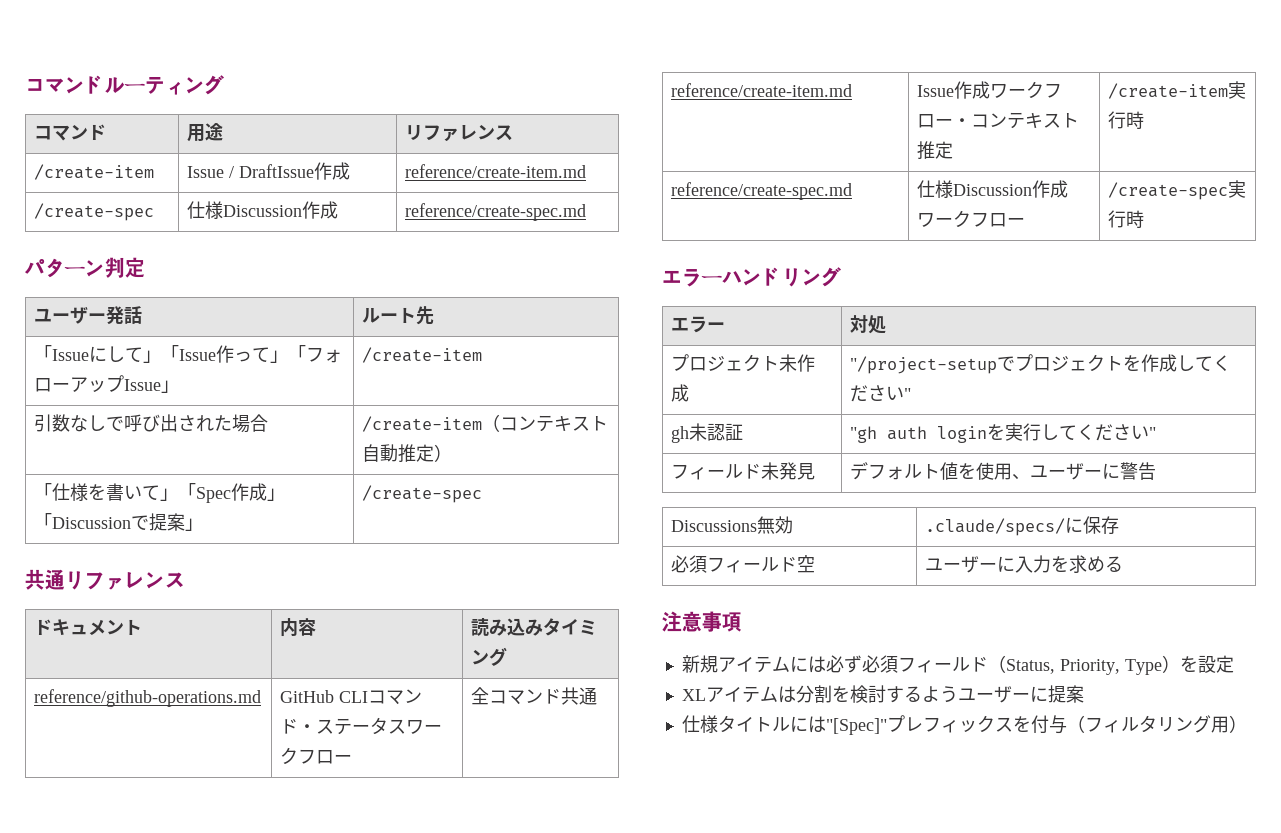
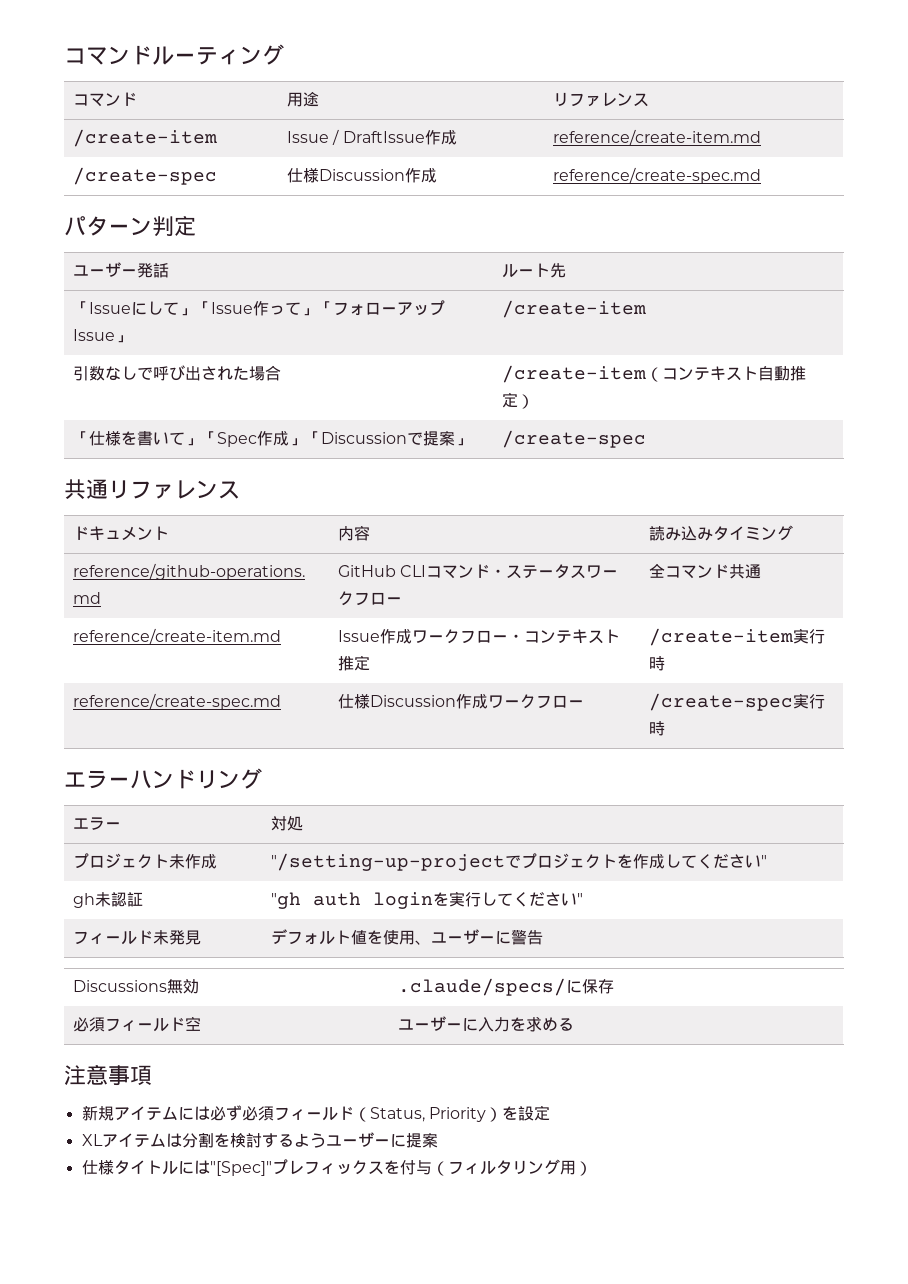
- プロジェクト未作成 | "/project-setupでプロジェクトを作成してください"
+ プロジェクト未作成 | "/setting-up-projectでプロジェクトを作成してください"
- 新規アイテムには必ず必須フィールド（Status, Priority, Type）を設定
+ 新規アイテムには必ず必須フィールド（Status, Priority）を設定

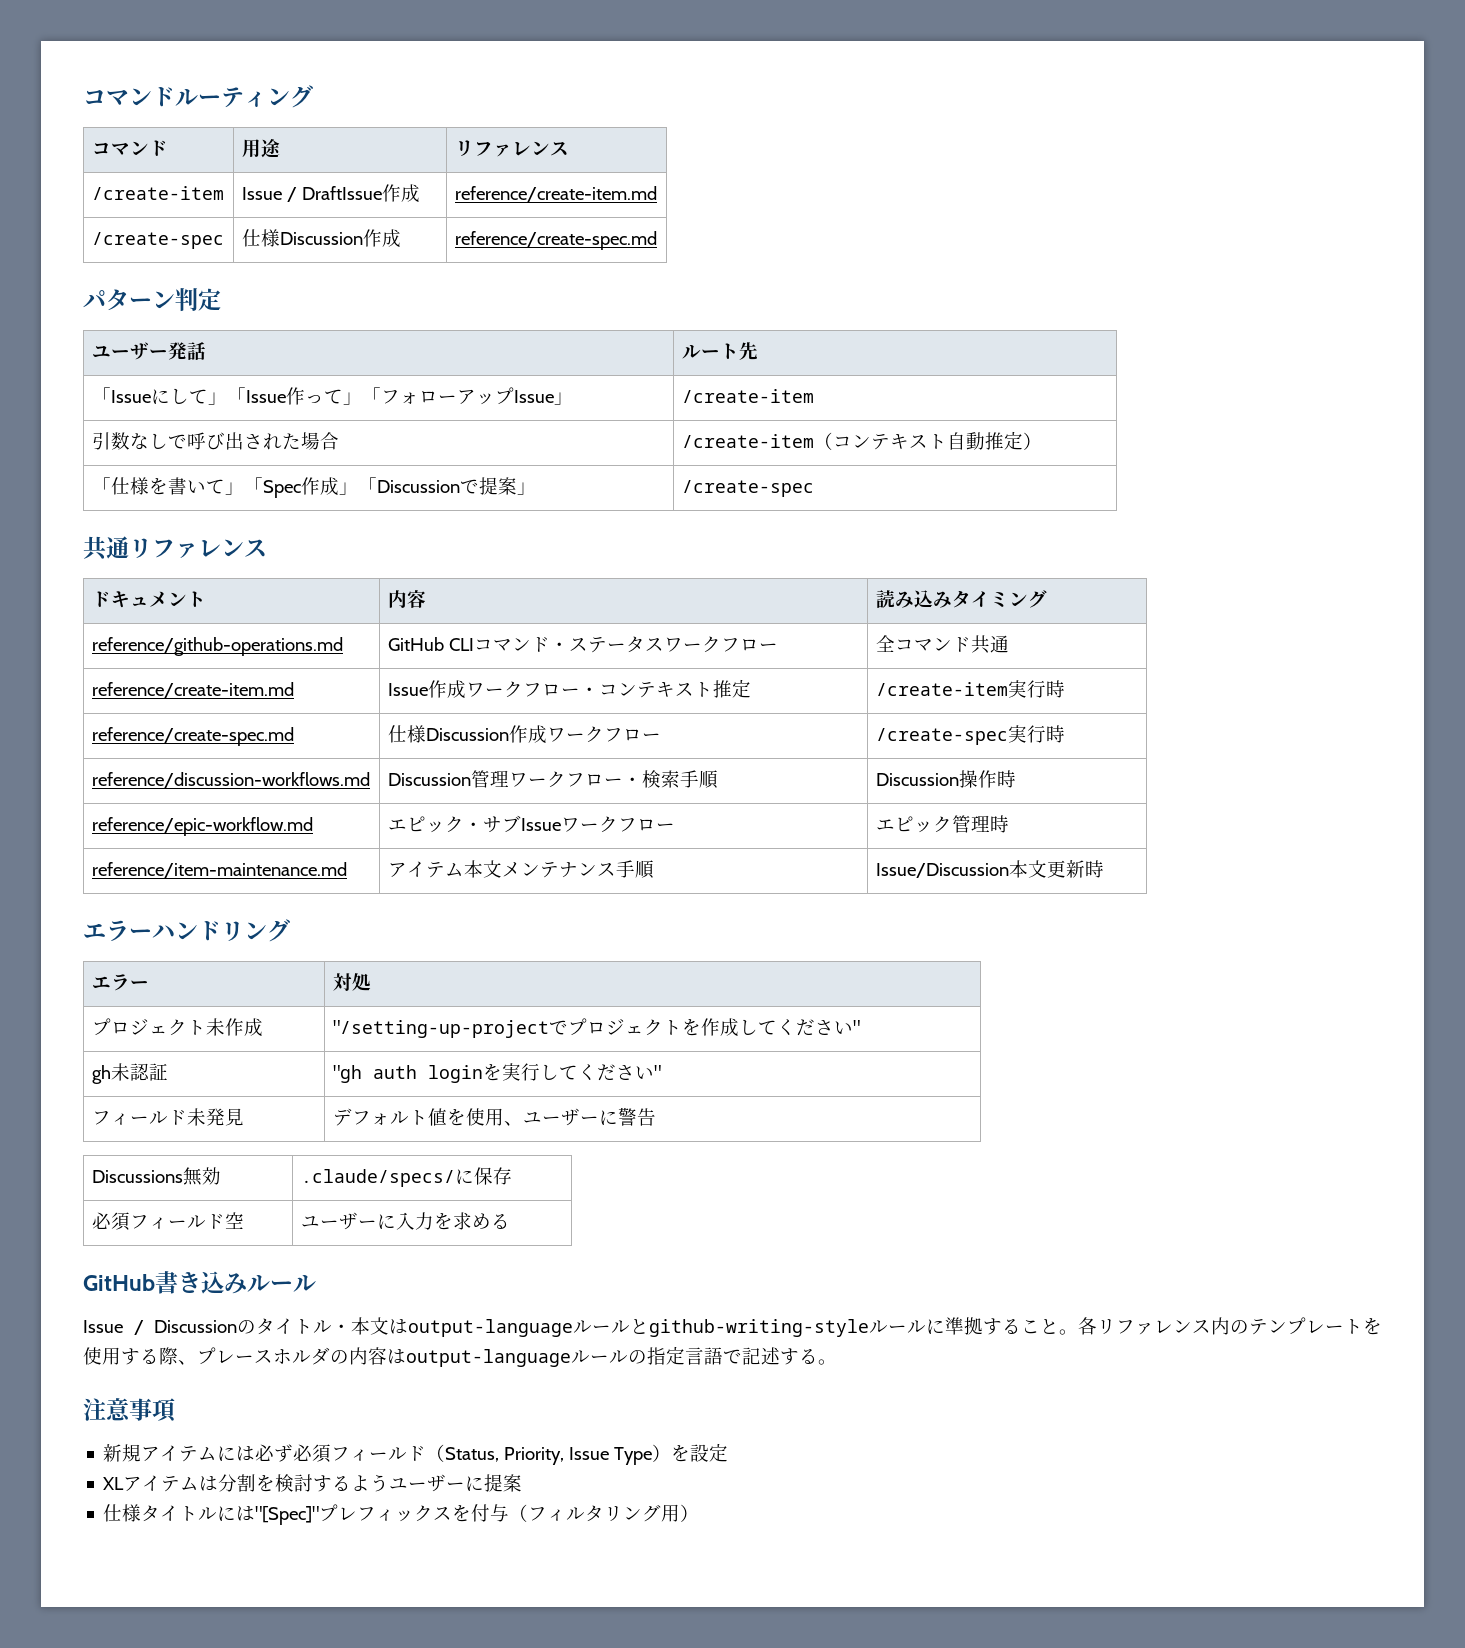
+ reference/discussion-workflows.md | Discussion管理ワークフロー・検索手順 | Discussion操作時
+ reference/epic-workflow.md | エピック・サブIssueワークフロー | エピック管理時
+ reference/item-maintenance.md | アイテム本文メンテナンス手順 | Issue/Discussion本文更新時
+ GitHub書き込みルール
+ Issue / Discussionのタイトル・本文はoutput-languageルールとgithub-writing-styleルールに準拠すること。各リファレンス内のテンプレートを使用する際、プレースホルダの内容はoutput-languageルールの指定言語で記述する。
- 新規アイテムには必ず必須フィールド（Status, Priority）を設定
+ 新規アイテムには必ず必須フィールド（Status, Priority, Issue Type）を設定

